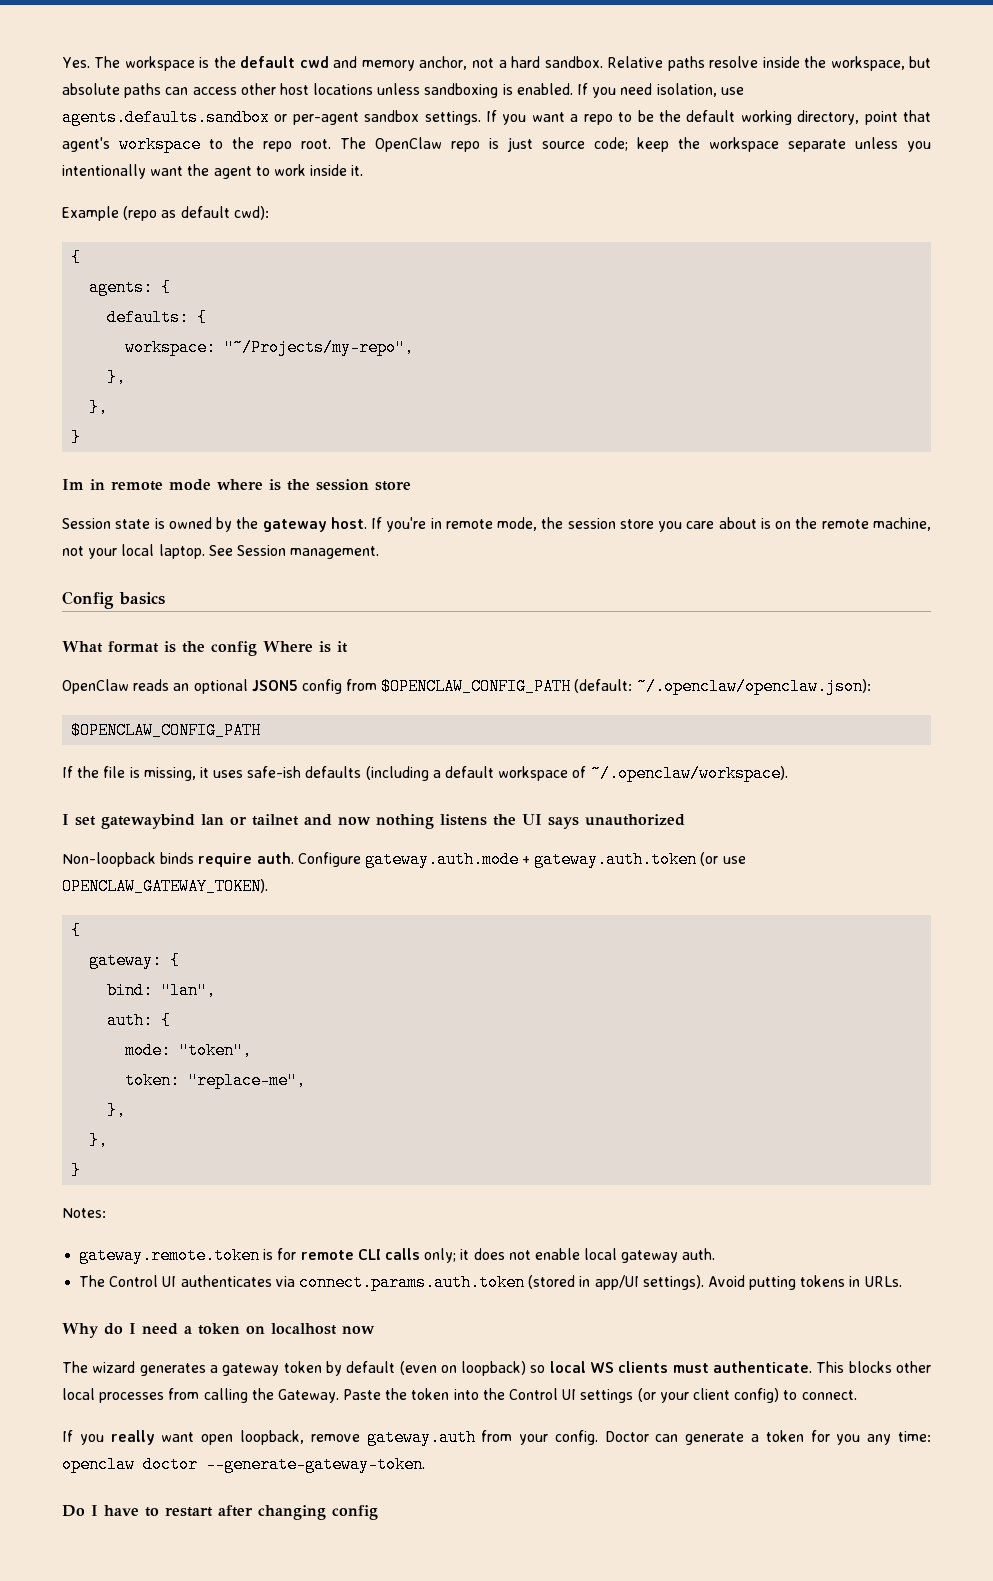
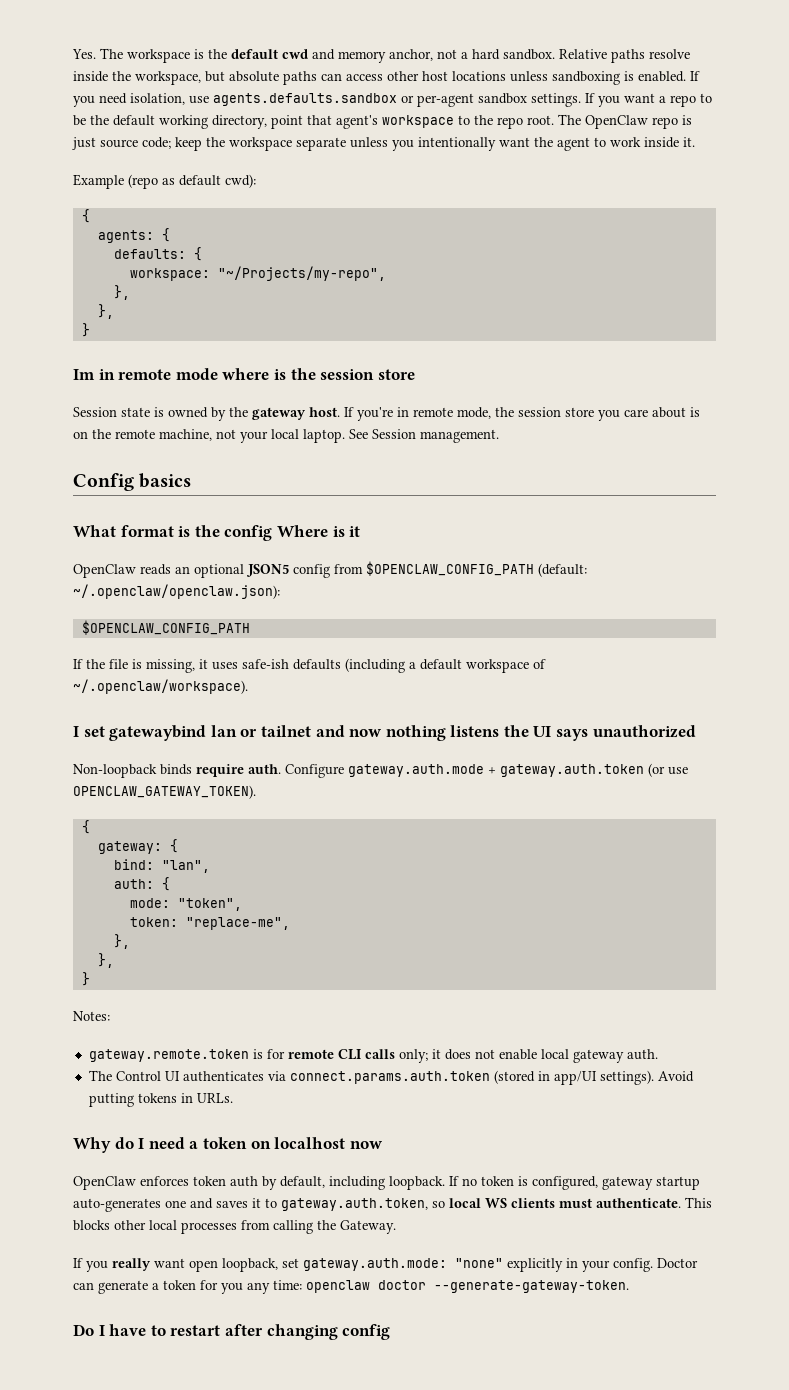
- The wizard generates a gateway token by default (even on loopback) so local WS clients must authenticate.
+ OpenClaw enforces token auth by default, including loopback. If no token is configured, gateway startup auto-generates one and saves it to gateway.auth.token, so local WS clients must authenticate.
- Paste the token into the Control UI settings (or your client config) to connect.
- If you really want open loopback, remove gateway.auth from your config.
+ If you really want open loopback, set gateway.auth.mode: "none" explicitly in your config.

